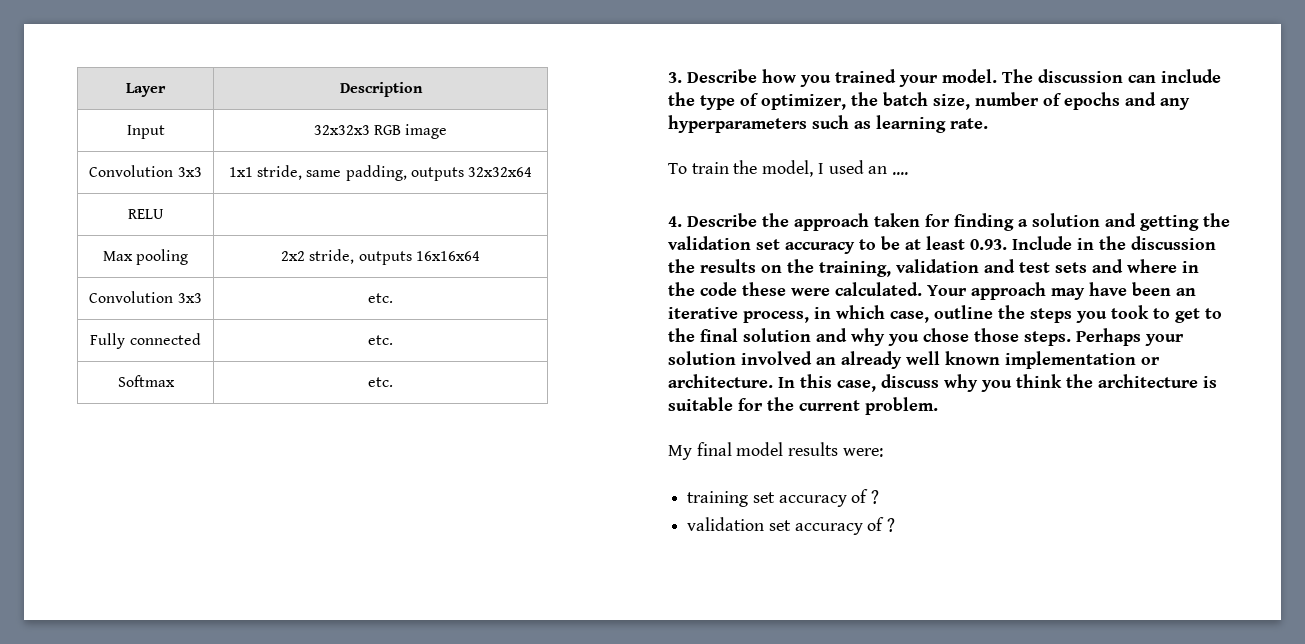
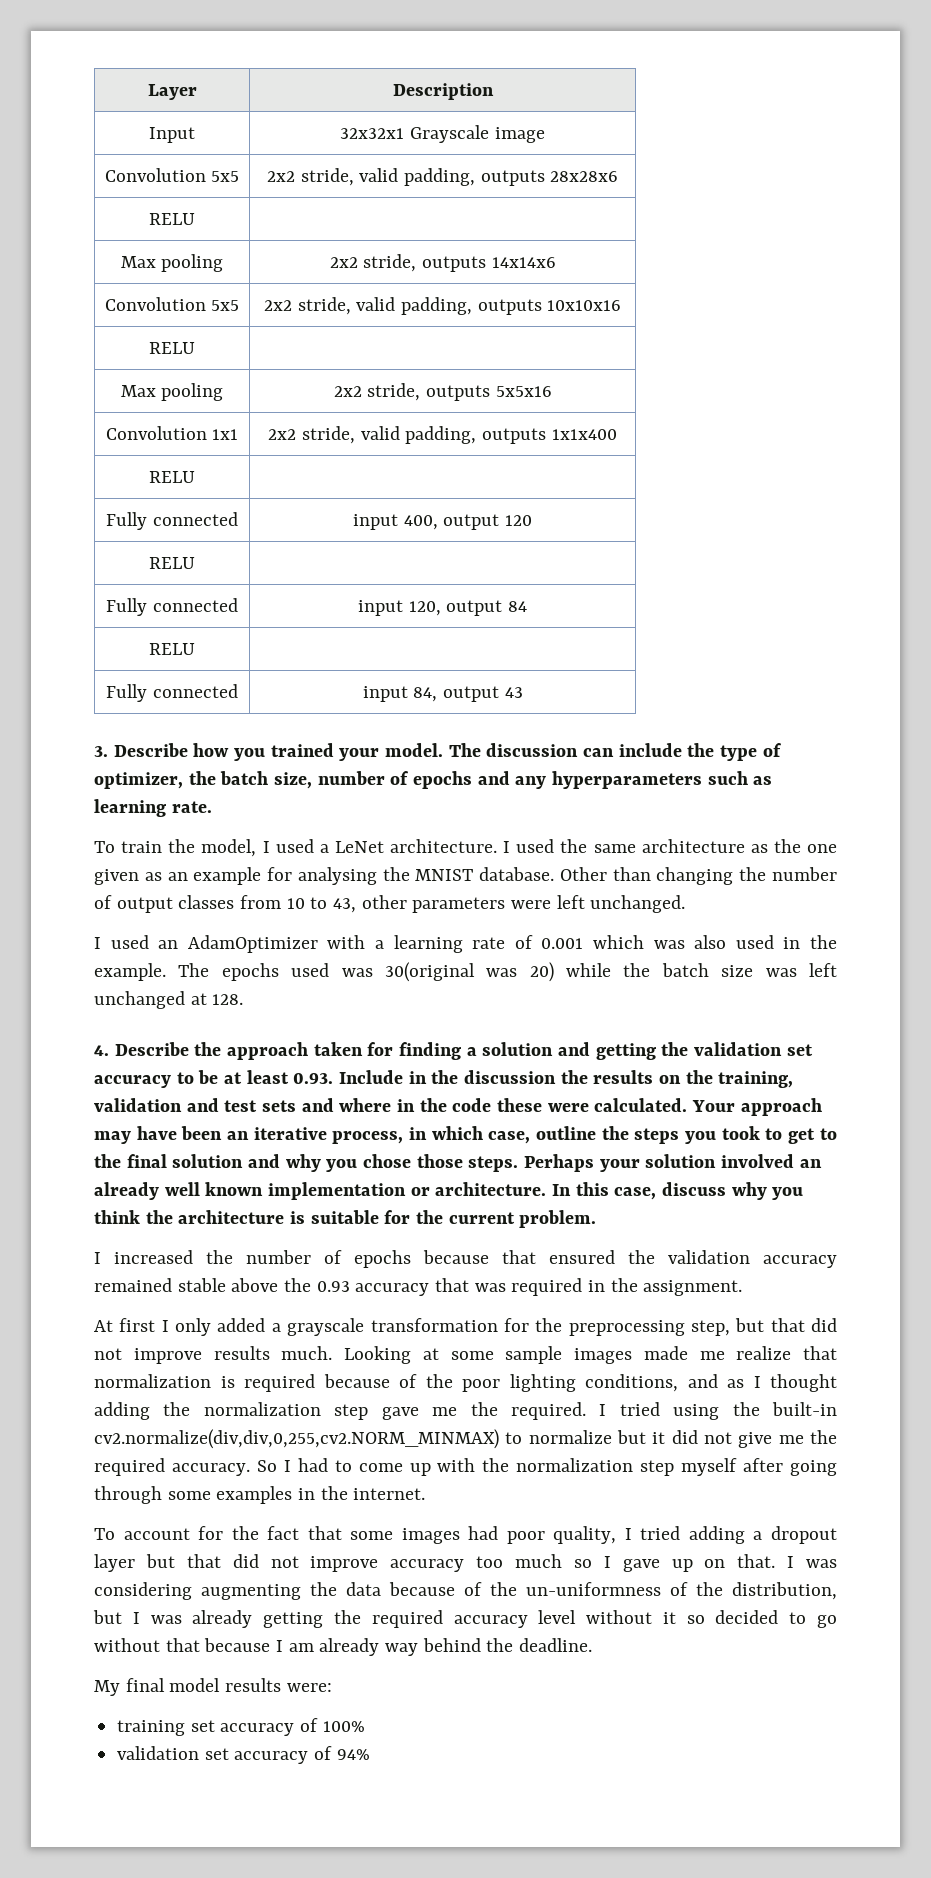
- Input | 32x32x3 RGB image
+ Input | 32x32x1 Grayscale image
- Convolution 3x3 | 1x1 stride, same padding, outputs 32x32x64
+ Convolution 5x5 | 2x2 stride, valid padding, outputs 28x28x6
  RELU |
- Max pooling | 2x2 stride, outputs 16x16x64
- Convolution 3x3 | etc.
- Fully connected | etc.
- Softmax | etc.
+ Max pooling | 2x2 stride, outputs 14x14x6
+ Convolution 5x5 | 2x2 stride, valid padding, outputs 10x10x16
+ RELU |
+ Max pooling | 2x2 stride, outputs 5x5x16
+ Convolution 1x1 | 2x2 stride, valid padding, outputs 1x1x400
+ RELU |
+ Fully connected | input 400, output 120
+ RELU |
+ Fully connected | input 120, output 84
+ RELU |
+ Fully connected | input 84, output 43
- To train the model, I used an ....
+ To train the model, I used a LeNet architecture. I used the same architecture as the one given as an example for analysing the MNIST database. Other than changing the number of output classes from 10 to 43, other parameters were left unchanged.
+ I used an AdamOptimizer with a learning rate of 0.001 which was also used in the example. The epochs used was 30(original was 20) while the batch size was left unchanged at 128.
+ I increased the number of epochs because that ensured the validation accuracy remained stable above the 0.93 accuracy that was required in the assignment.
+ At first I only added a grayscale transformation for the preprocessing step, but that did not improve results much. Looking at some sample images made me realize that normalization is required because of the poor lighting conditions, and as I thought adding the normalization step gave me the required. I tried using the built-in cv2.normalize(div,div,0,255,cv2.NORM_MINMAX) to normalize but it did not give me the required accuracy. So I had to come up with the normalization step myself after going through some examples in the internet.
+ To account for the fact that some images had poor quality, I tried adding a dropout layer but that did not improve accuracy too much so I gave up on that. I was considering augmenting the data because of the un-uniformness of the distribution, but I was already getting the required accuracy level without it so decided to go without that because I am already way behind the deadline.
- training set accuracy of ?
+ training set accuracy of 100%
- validation set accuracy of ?
+ validation set accuracy of 94%

